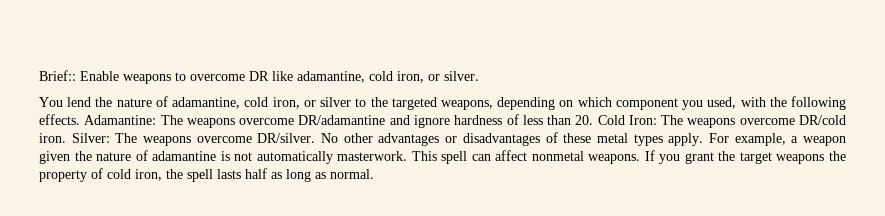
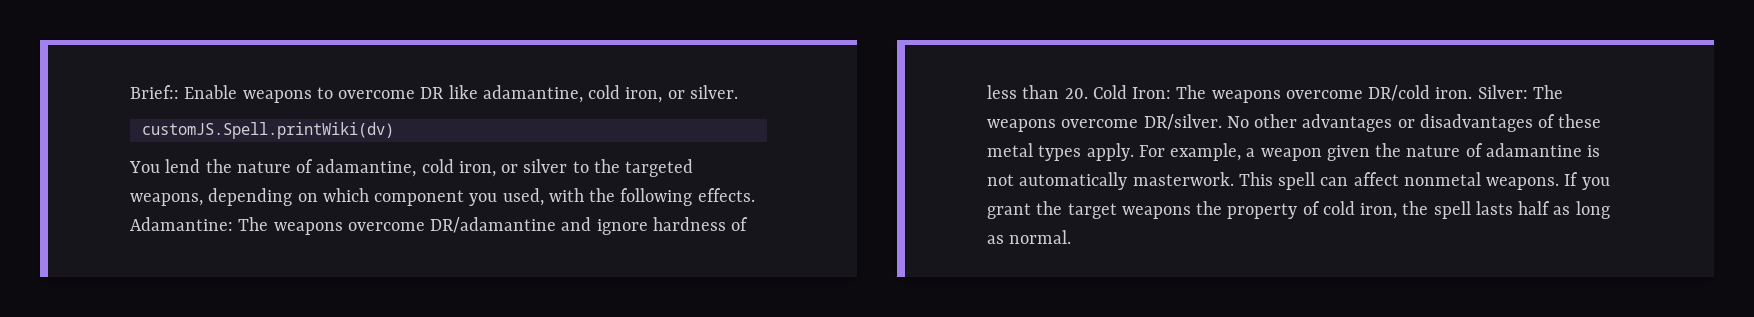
+ customJS.Spell.printWiki(dv)

